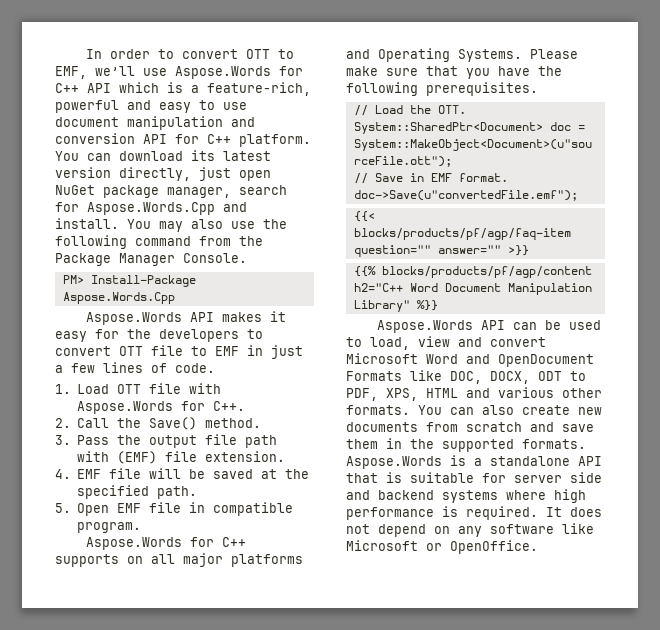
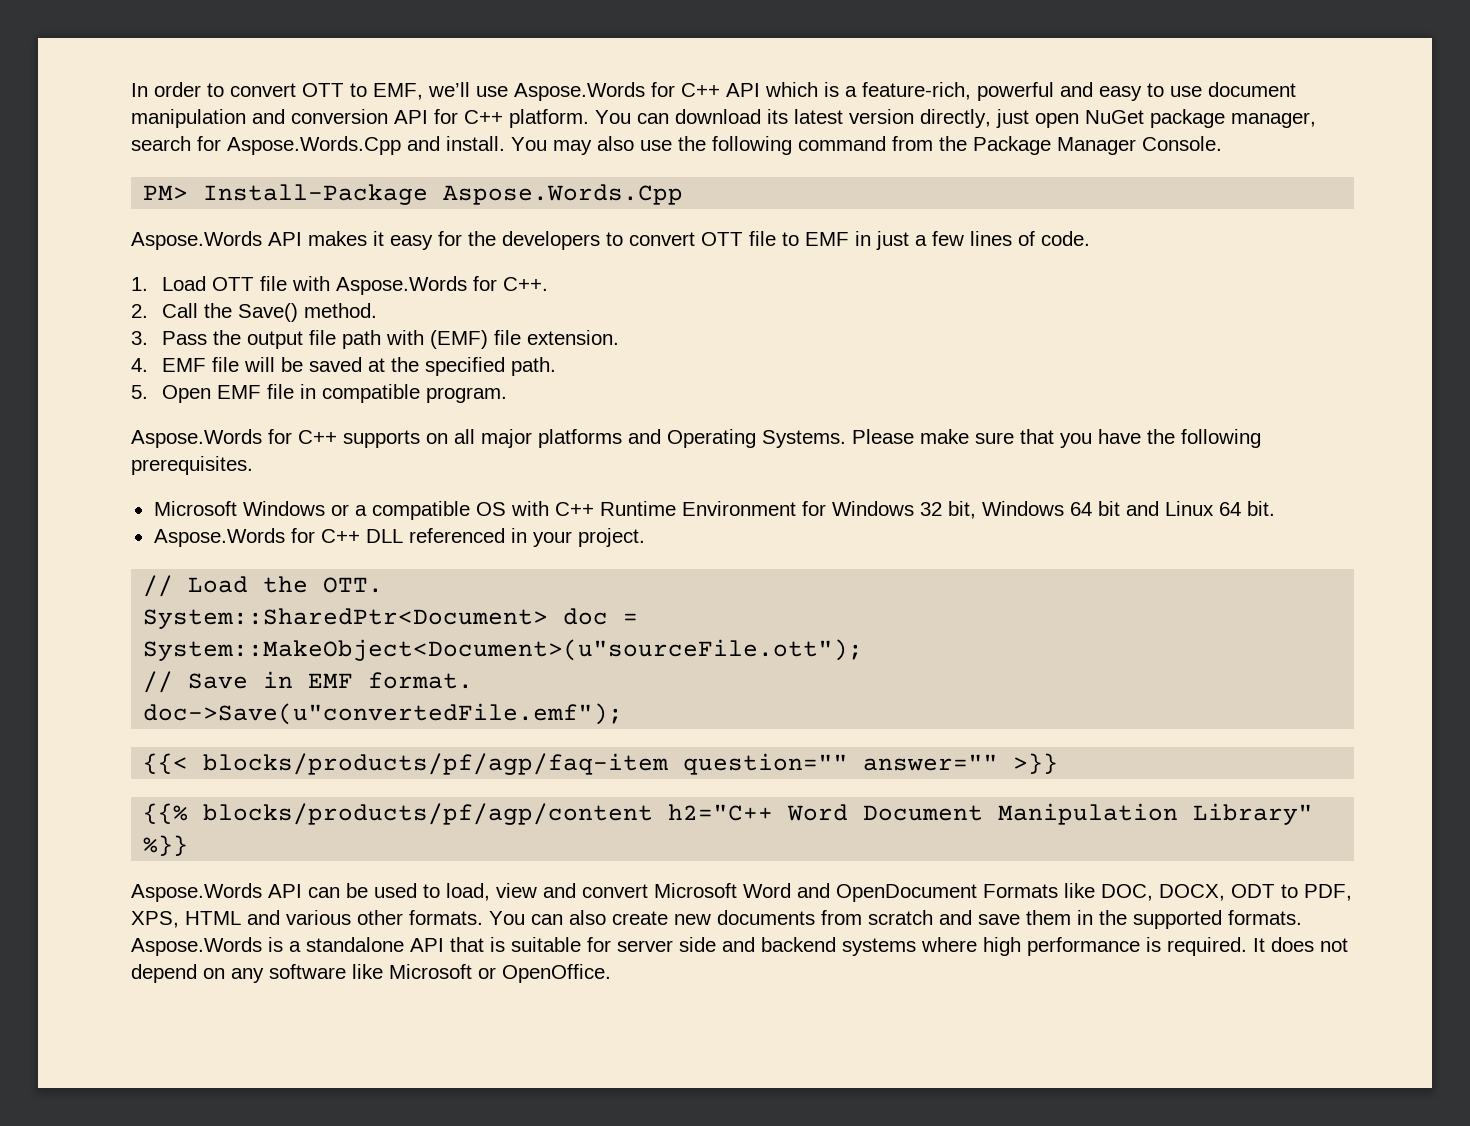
+ Microsoft Windows or a compatible OS with C++ Runtime Environment for Windows 32 bit, Windows 64 bit and Linux 64 bit.
+ Aspose.Words for C++ DLL referenced in your project.

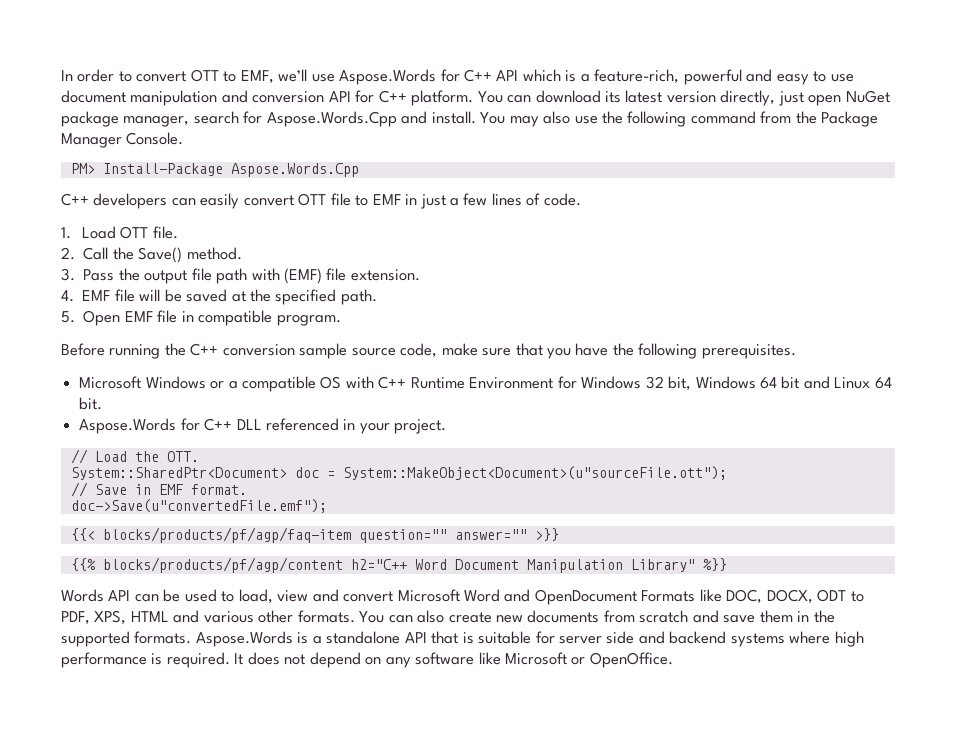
- Aspose.Words API makes it easy for the developers to convert OTT file to EMF in just a few lines of code.
+ C++ developers can easily convert OTT file to EMF in just a few lines of code.
- 1. Load OTT file with Aspose.Words for C++.
+ 1. Load OTT file.
- Aspose.Words for C++ supports on all major platforms and Operating Systems. Please make sure that you have the following prerequisites.
+ Before running the C++ conversion sample source code, make sure that you have the following prerequisites.
- Aspose.Words API can be used to load, view and convert Microsoft Word and OpenDocument Formats like DOC, DOCX, ODT to PDF, XPS, HTML and various other formats.
+ Words API can be used to load, view and convert Microsoft Word and OpenDocument Formats like DOC, DOCX, ODT to PDF, XPS, HTML and various other formats.

